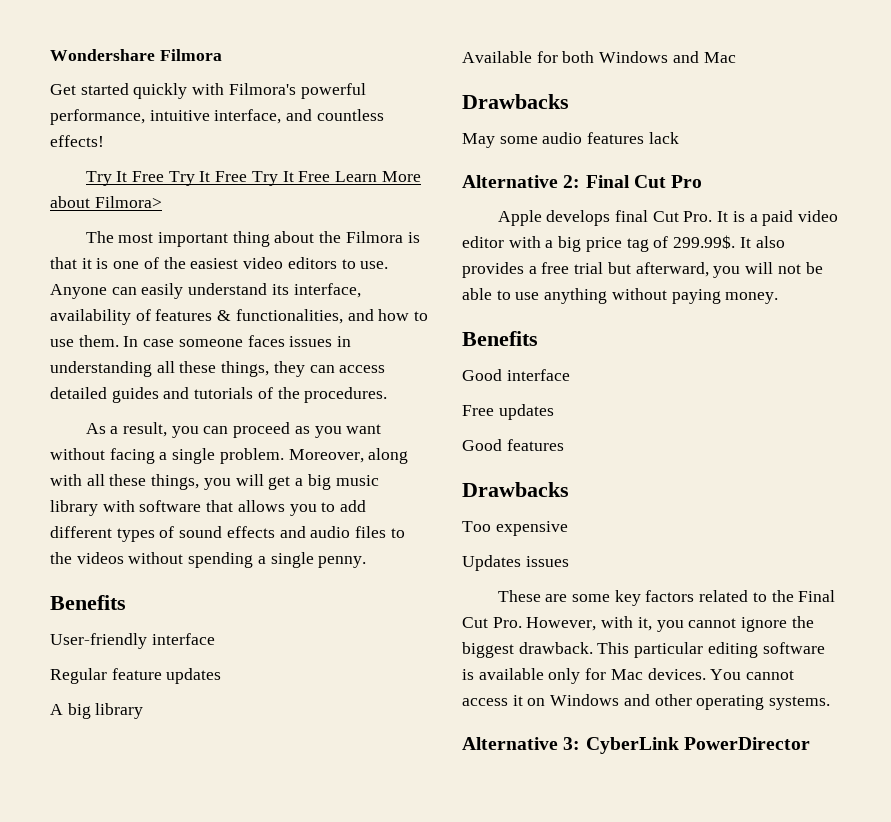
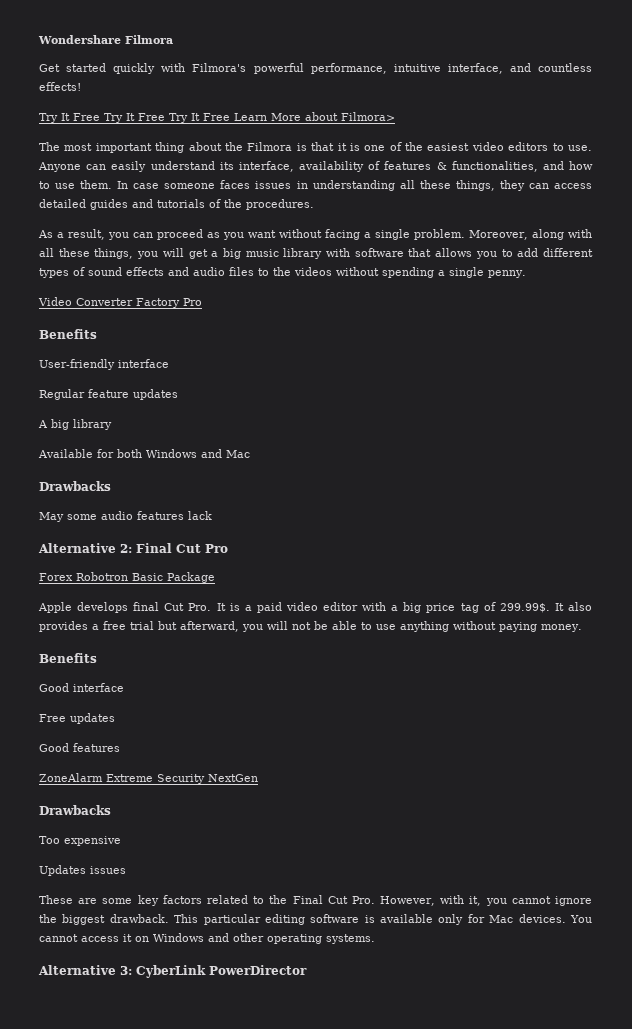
+ Video Converter Factory Pro
+ Forex Robotron Basic Package
+ ZoneAlarm Extreme Security NextGen

